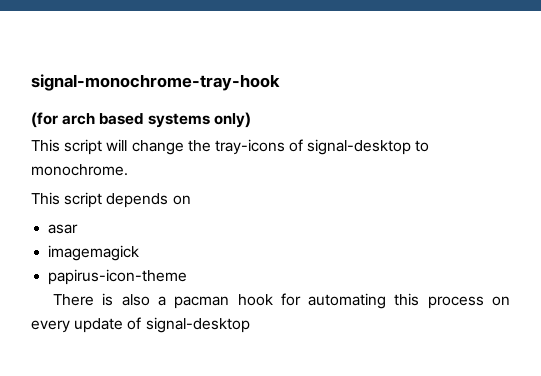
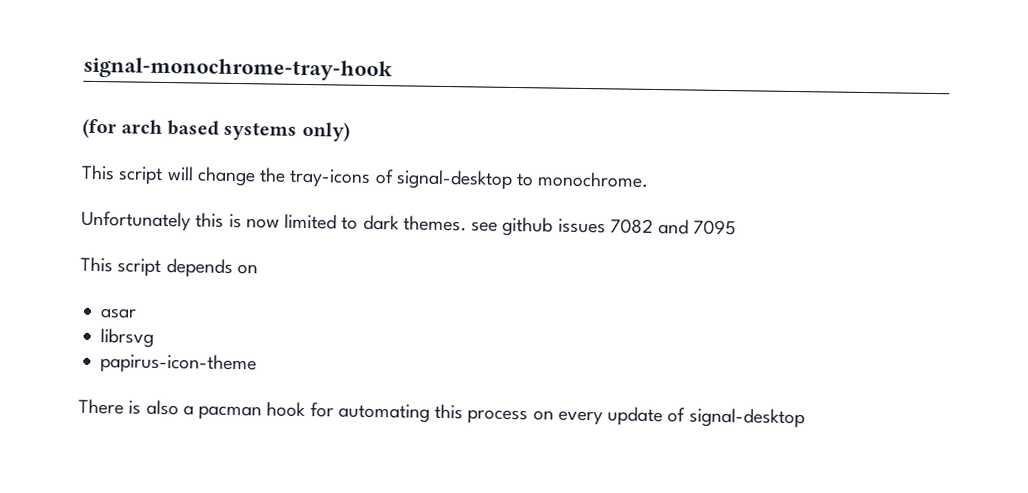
+ Unfortunately this is now limited to dark themes. see github issues 7082 and 7095
- imagemagick
+ librsvg

